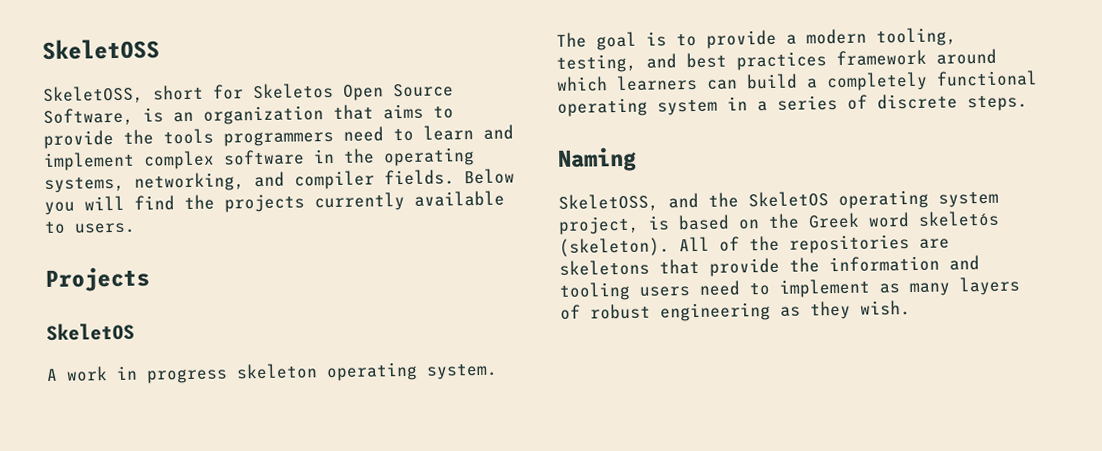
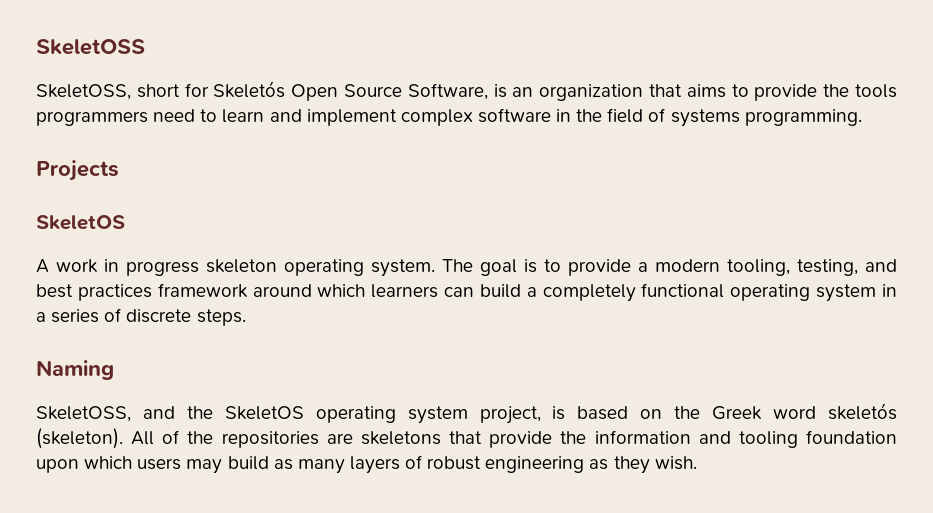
- SkeletOSS, short for Skeletos Open Source Software, is an organization that aims to provide the tools programmers need to learn and implement complex software in the operating systems, networking, and compiler fields. Below you will find the projects currently available to users.
+ SkeletOSS, short for Skeletós Open Source Software, is an organization that aims to provide the tools programmers need to learn and implement complex software in the field of systems programming.
- All of the repositories are skeletons that provide the information and tooling users need to implement as many layers of robust engineering as they wish.
+ All of the repositories are skeletons that provide the information and tooling foundation upon which users may build as many layers of robust engineering as they wish.

